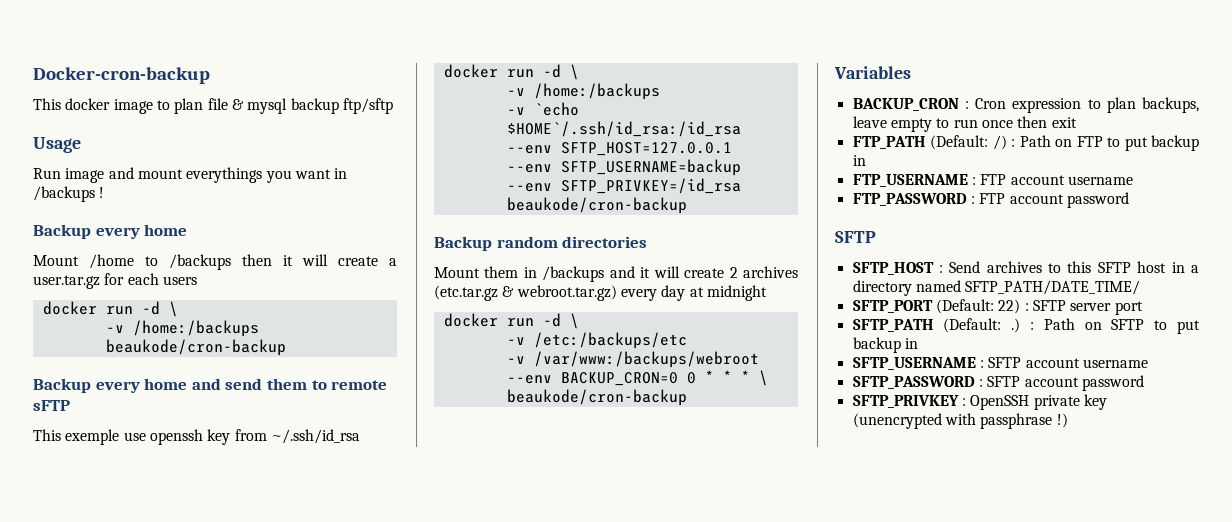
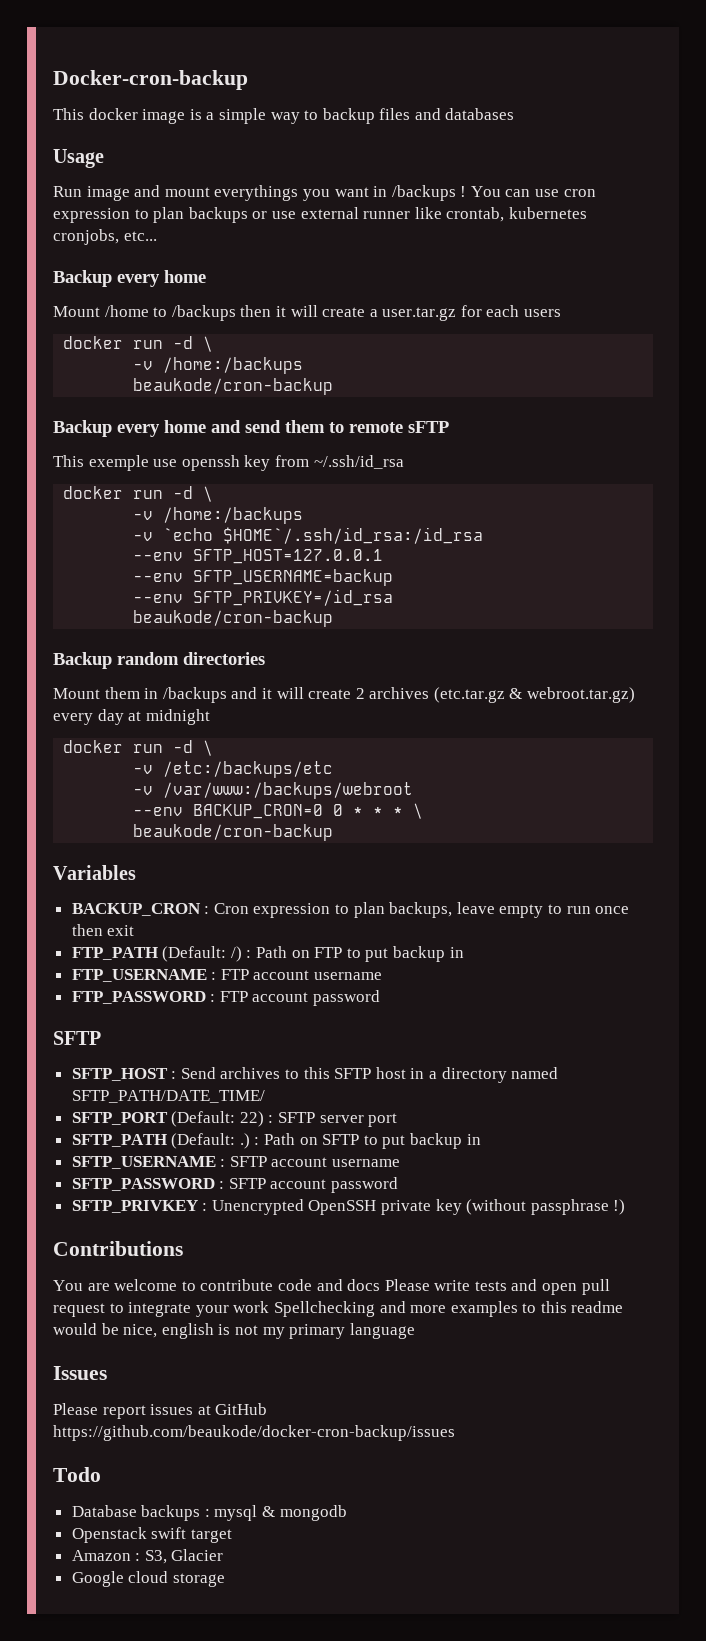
- This docker image to plan file & mysql backup ftp/sftp
+ This docker image is a simple way to backup files and databases
+ You can use cron expression to plan backups or use external runner like crontab, kubernetes cronjobs, etc...
- SFTP_PRIVKEY : OpenSSH private key (unencrypted with passphrase !)
+ SFTP_PRIVKEY : Unencrypted OpenSSH private key (without passphrase !)
+ Contributions
+ You are welcome to contribute code and docs Please write tests and open pull request to integrate your work Spellchecking and more examples to this readme would be nice, english is not my primary language
+ Issues
+ Please report issues at GitHub https://github.com/beaukode/docker-cron-backup/issues
+ Todo
+ Database backups : mysql & mongodb
+ Openstack swift target
+ Amazon : S3, Glacier
+ Google cloud storage

